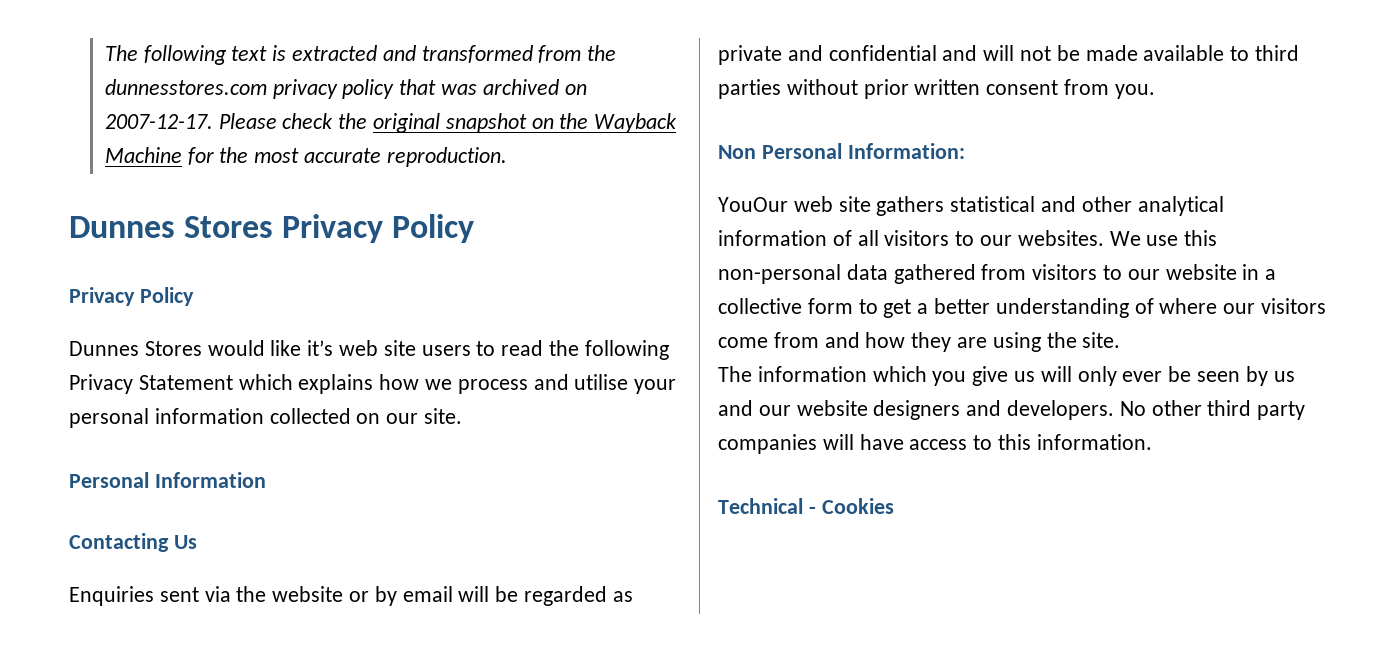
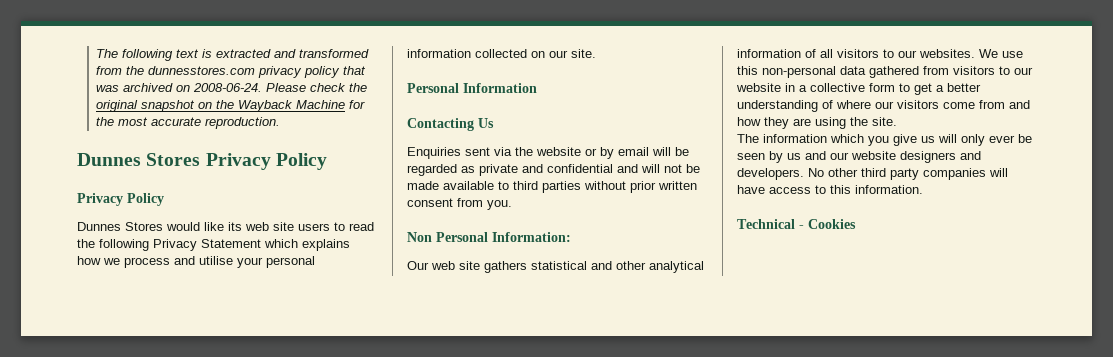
- The following text is extracted and transformed from the dunnesstores.com privacy policy that was archived on 2007-12-17.
+ The following text is extracted and transformed from the dunnesstores.com privacy policy that was archived on 2008-06-24.
- Dunnes Stores would like it’s web site users to read the following Privacy Statement which explains how we process and utilise your personal information collected on our site.
+ Dunnes Stores would like its web site users to read the following Privacy Statement which explains how we process and utilise your personal information collected on our site.
- YouOur web site gathers statistical and other analytical information of all visitors to our websites.
+ Our web site gathers statistical and other analytical information of all visitors to our websites.

